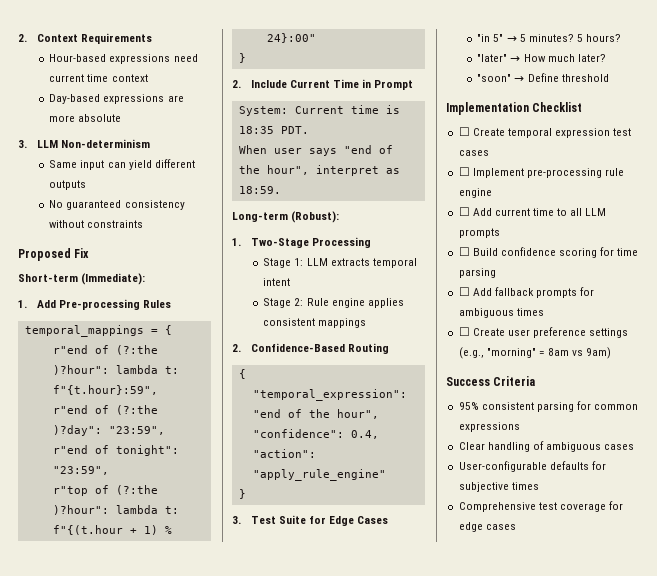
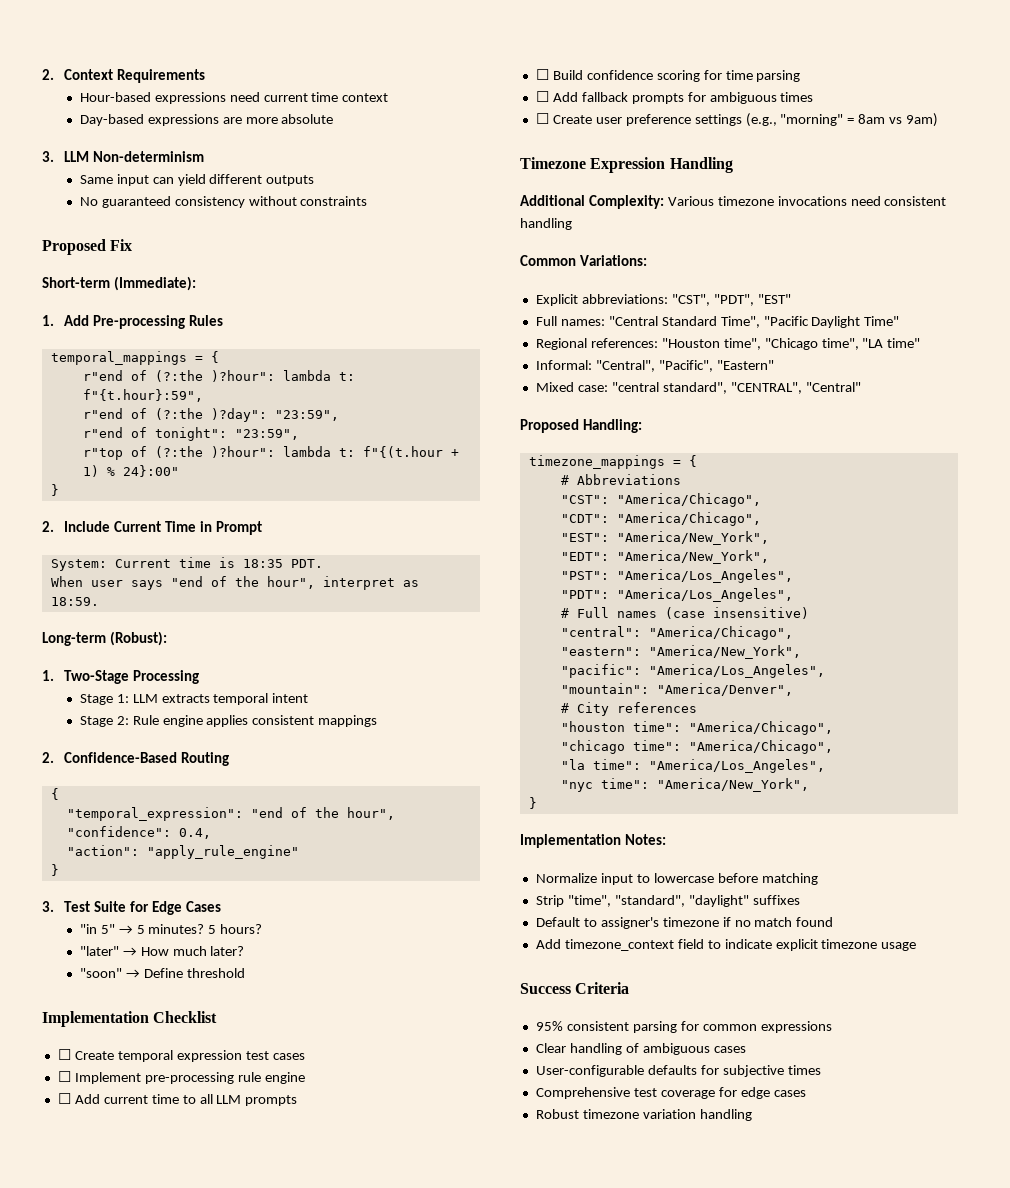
+ Timezone Expression Handling
+ Additional Complexity: Various timezone invocations need consistent handling
+ Common Variations:
+ Explicit abbreviations: "CST", "PDT", "EST"
+ Full names: "Central Standard Time", "Pacific Daylight Time"
+ Regional references: "Houston time", "Chicago time", "LA time"
+ Informal: "Central", "Pacific", "Eastern"
+ Mixed case: "central standard", "CENTRAL", "Central"
+ Proposed Handling:
+ timezone_mappings = {
+ # Abbreviations
+ "CST": "America/Chicago",
+ "CDT": "America/Chicago",
+ "EST": "America/New_York",
+ "EDT": "America/New_York",
+ "PST": "America/Los_Angeles",
+ "PDT": "America/Los_Angeles",
+ # Full names (case insensitive)
+ "central": "America/Chicago",
+ "eastern": "America/New_York",
+ "pacific": "America/Los_Angeles",
+ "mountain": "America/Denver",
+ # City references
+ "houston time": "America/Chicago",
+ "chicago time": "America/Chicago",
+ "la time": "America/Los_Angeles",
+ "nyc time": "America/New_York",
+ }
+ Implementation Notes:
+ Normalize input to lowercase before matching
+ Strip "time", "standard", "daylight" suffixes
+ Default to assigner's timezone if no match found
+ Add timezone_context field to indicate explicit timezone usage
+ Robust timezone variation handling

